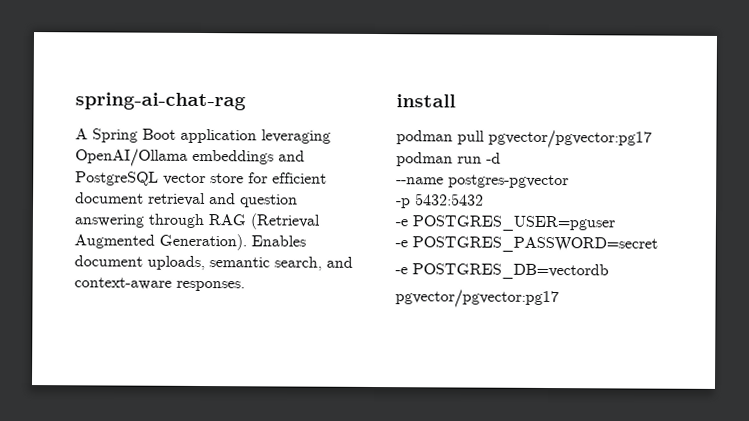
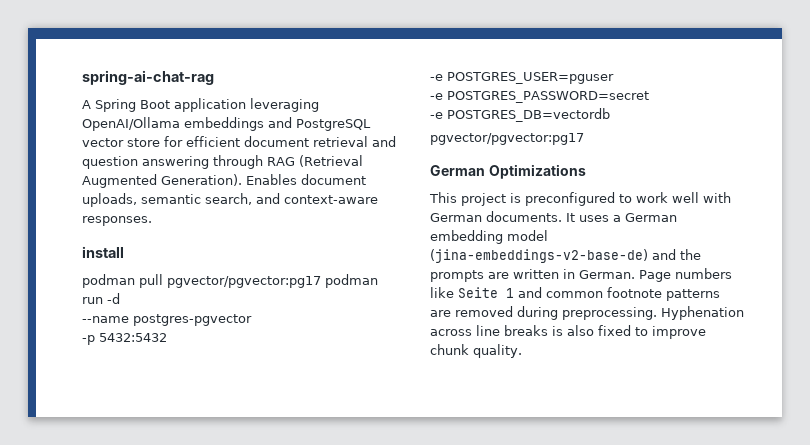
+ German Optimizations
+ This project is preconfigured to work well with German documents. It uses a German embedding model (jina-embeddings-v2-base-de) and the prompts are written in German. Page numbers like Seite 1 and common footnote patterns are removed during preprocessing. Hyphenation across line breaks is also fixed to improve chunk quality.

